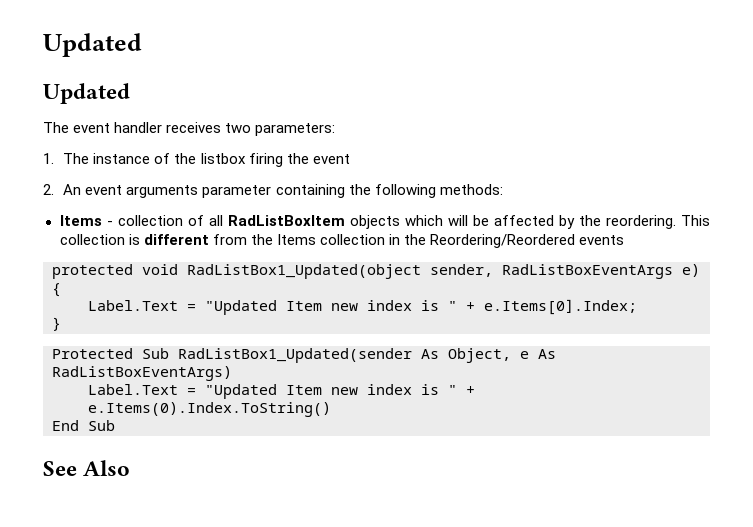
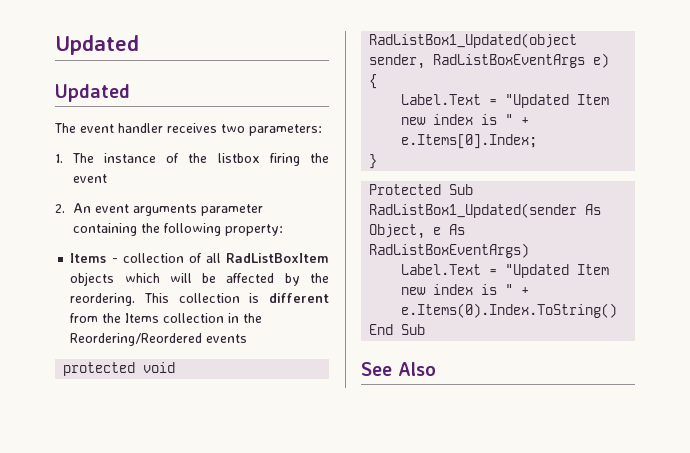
- 2. An event arguments parameter containing the following methods:
+ 2. An event arguments parameter containing the following property:

